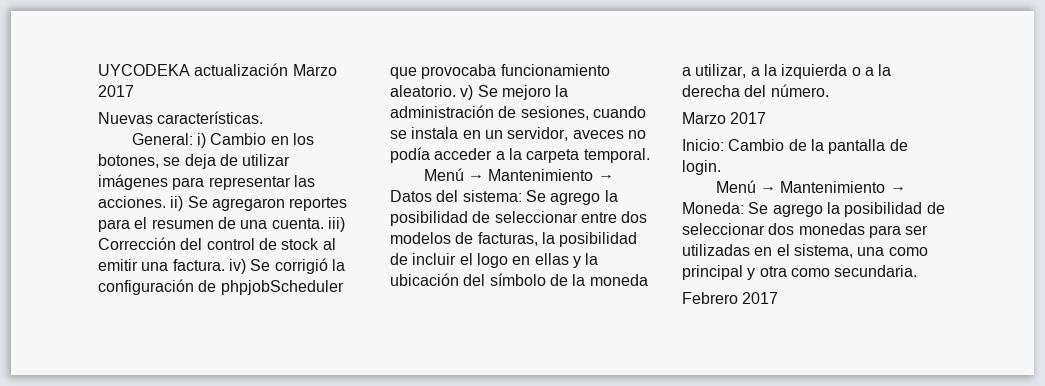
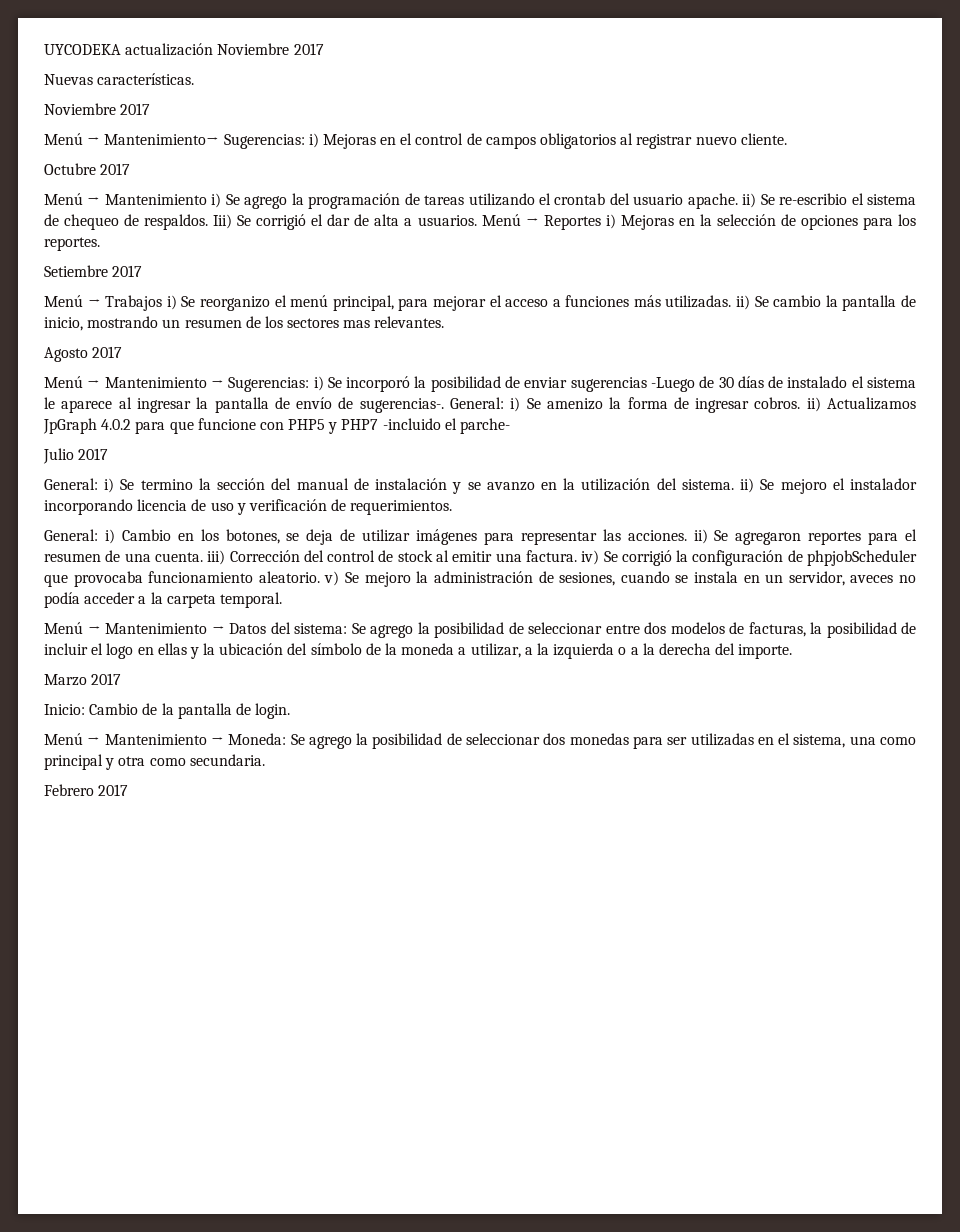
- UYCODEKA actualización Marzo 2017
+ UYCODEKA actualización Noviembre 2017
  Nuevas características.
+ Noviembre 2017
+ Menú → Mantenimiento→ Sugerencias: i) Mejoras en el control de campos obligatorios al registrar nuevo cliente.
+ Octubre 2017
+ Menú → Mantenimiento i) Se agrego la programación de tareas utilizando el crontab del usuario apache. ii) Se re-escribio el sistema de chequeo de respaldos. Iii) Se corrigió el dar de alta a usuarios. Menú → Reportes i) Mejoras en la selección de opciones para los reportes.
+ Setiembre 2017
+ Menú → Trabajos i) Se reorganizo el menú principal, para mejorar el acceso a funciones más utilizadas. ii) Se cambio la pantalla de inicio, mostrando un resumen de los sectores mas relevantes.
+ Agosto 2017
+ Menú → Mantenimiento → Sugerencias: i) Se incorporó la posibilidad de enviar sugerencias -Luego de 30 días de instalado el sistema le aparece al ingresar la pantalla de envío de sugerencias-. General: i) Se amenizo la forma de ingresar cobros. ii) Actualizamos JpGraph 4.0.2 para que funcione con PHP5 y PHP7 -incluido el parche-
+ Julio 2017
+ General: i) Se termino la sección del manual de instalación y se avanzo en la utilización del sistema. ii) Se mejoro el instalador incorporando licencia de uso y verificación de requerimientos.
- Menú → Mantenimiento → Datos del sistema: Se agrego la posibilidad de seleccionar entre dos modelos de facturas, la posibilidad de incluir el logo en ellas y la ubicación del símbolo de la moneda a utilizar, a la izquierda o a la derecha del número.
+ Menú → Mantenimiento → Datos del sistema: Se agrego la posibilidad de seleccionar entre dos modelos de facturas, la posibilidad de incluir el logo en ellas y la ubicación del símbolo de la moneda a utilizar, a la izquierda o a la derecha del importe.

